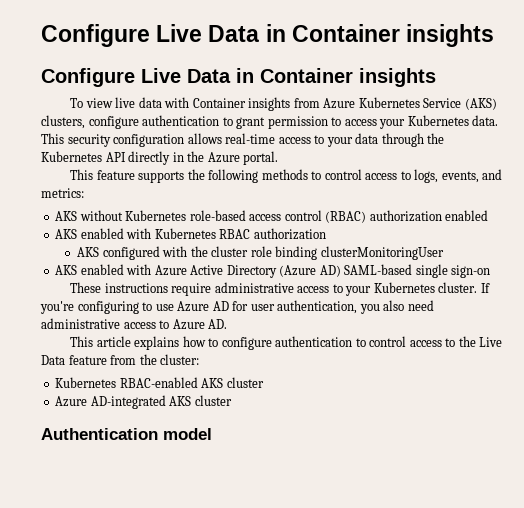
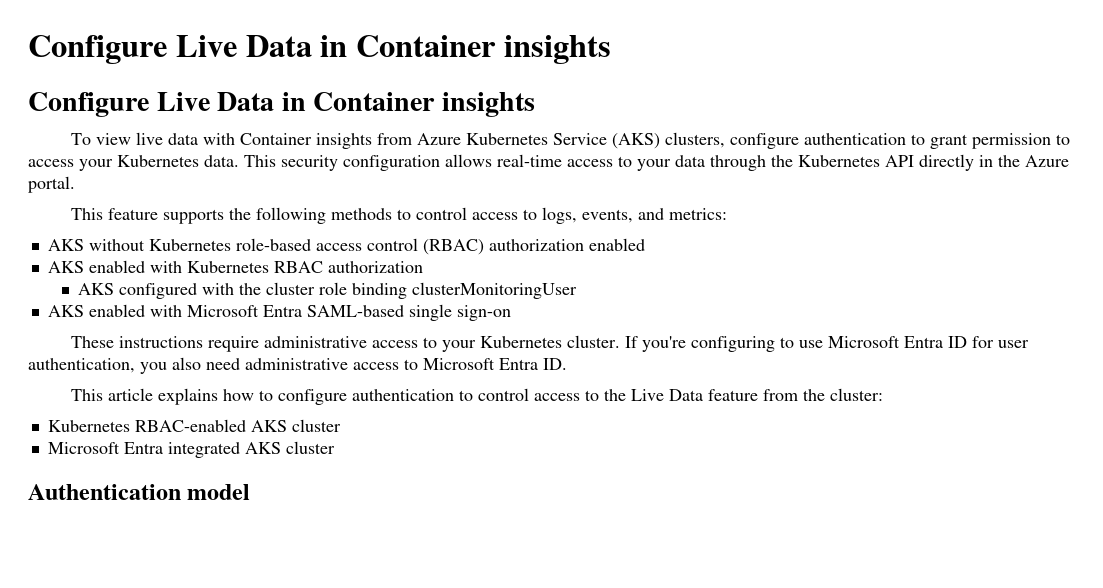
- AKS enabled with Azure Active Directory (Azure AD) SAML-based single sign-on
+ AKS enabled with Microsoft Entra SAML-based single sign-on
- If you're configuring to use Azure AD for user authentication, you also need administrative access to Azure AD.
+ If you're configuring to use Microsoft Entra ID for user authentication, you also need administrative access to Microsoft Entra ID.
- Azure AD-integrated AKS cluster
+ Microsoft Entra integrated AKS cluster

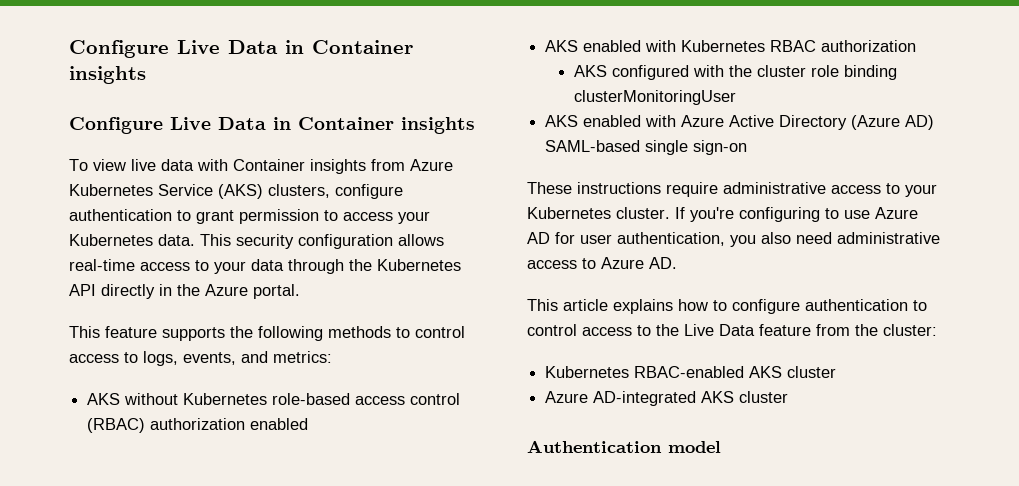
- AKS enabled with Microsoft Entra SAML-based single sign-on
+ AKS enabled with Azure Active Directory (Azure AD) SAML-based single sign-on
- If you're configuring to use Microsoft Entra ID for user authentication, you also need administrative access to Microsoft Entra ID.
+ If you're configuring to use Azure AD for user authentication, you also need administrative access to Azure AD.
- Microsoft Entra integrated AKS cluster
+ Azure AD-integrated AKS cluster

